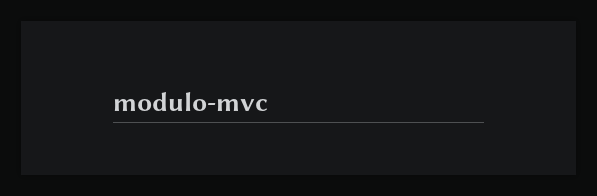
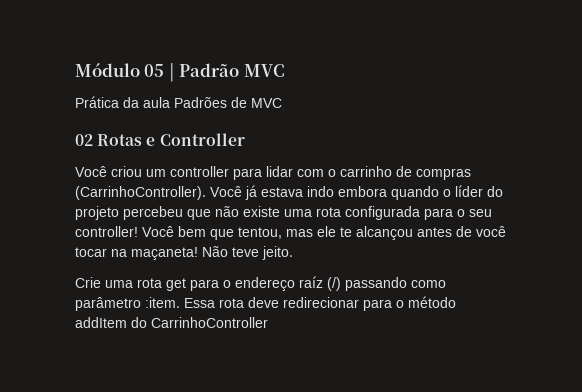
- modulo-mvc
+ Módulo 05 | Padrão MVC
+ Prática da aula Padrões de MVC
+ 02 Rotas e Controller
+ Você criou um controller para lidar com o carrinho de compras (CarrinhoController). Você já estava indo embora quando o líder do projeto percebeu que não existe uma rota configurada para o seu controller! Você bem que tentou, mas ele te alcançou antes de você tocar na maçaneta! Não teve jeito.
+ Crie uma rota get para o endereço raíz (/) passando como parâmetro :item. Essa rota deve redirecionar para o método addItem do CarrinhoController

